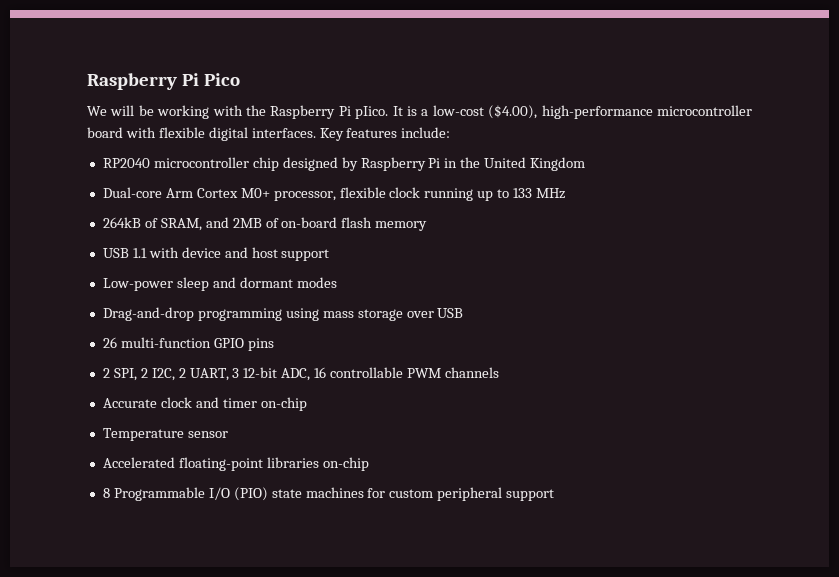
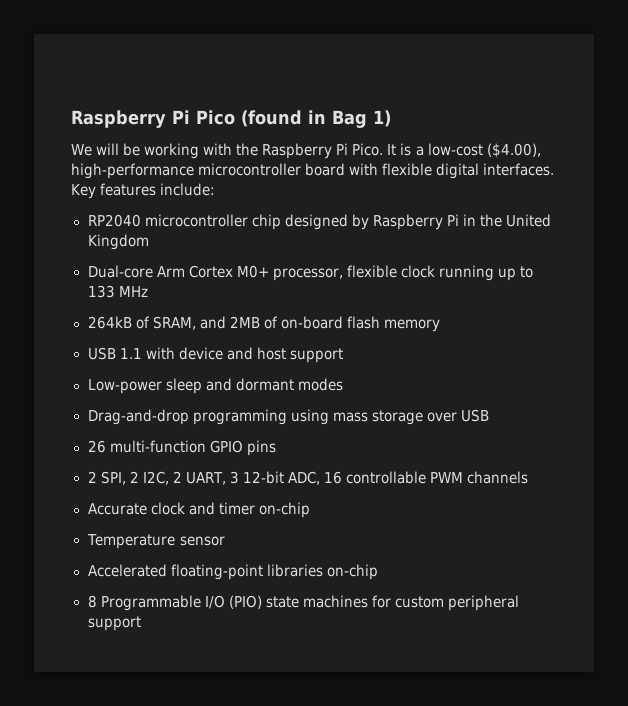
- Raspberry Pi Pico
+ Raspberry Pi Pico (found in Bag 1)
- We will be working with the Raspberry Pi pIico.
+ We will be working with the Raspberry Pi Pico.

